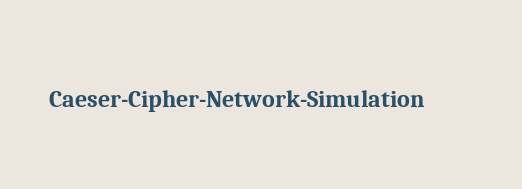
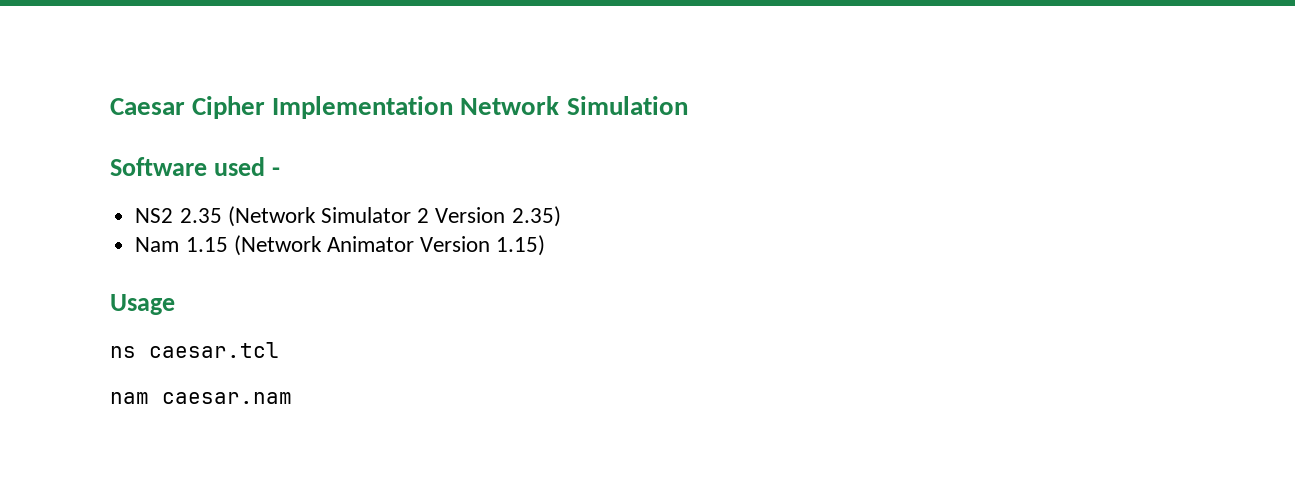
- Caeser-Cipher-Network-Simulation
+ Caesar Cipher Implementation Network Simulation
+ Software used -
+ NS2 2.35 (Network Simulator 2 Version 2.35)
+ Nam 1.15 (Network Animator Version 1.15)
+ Usage
+ ns caesar.tcl
+ nam caesar.nam

